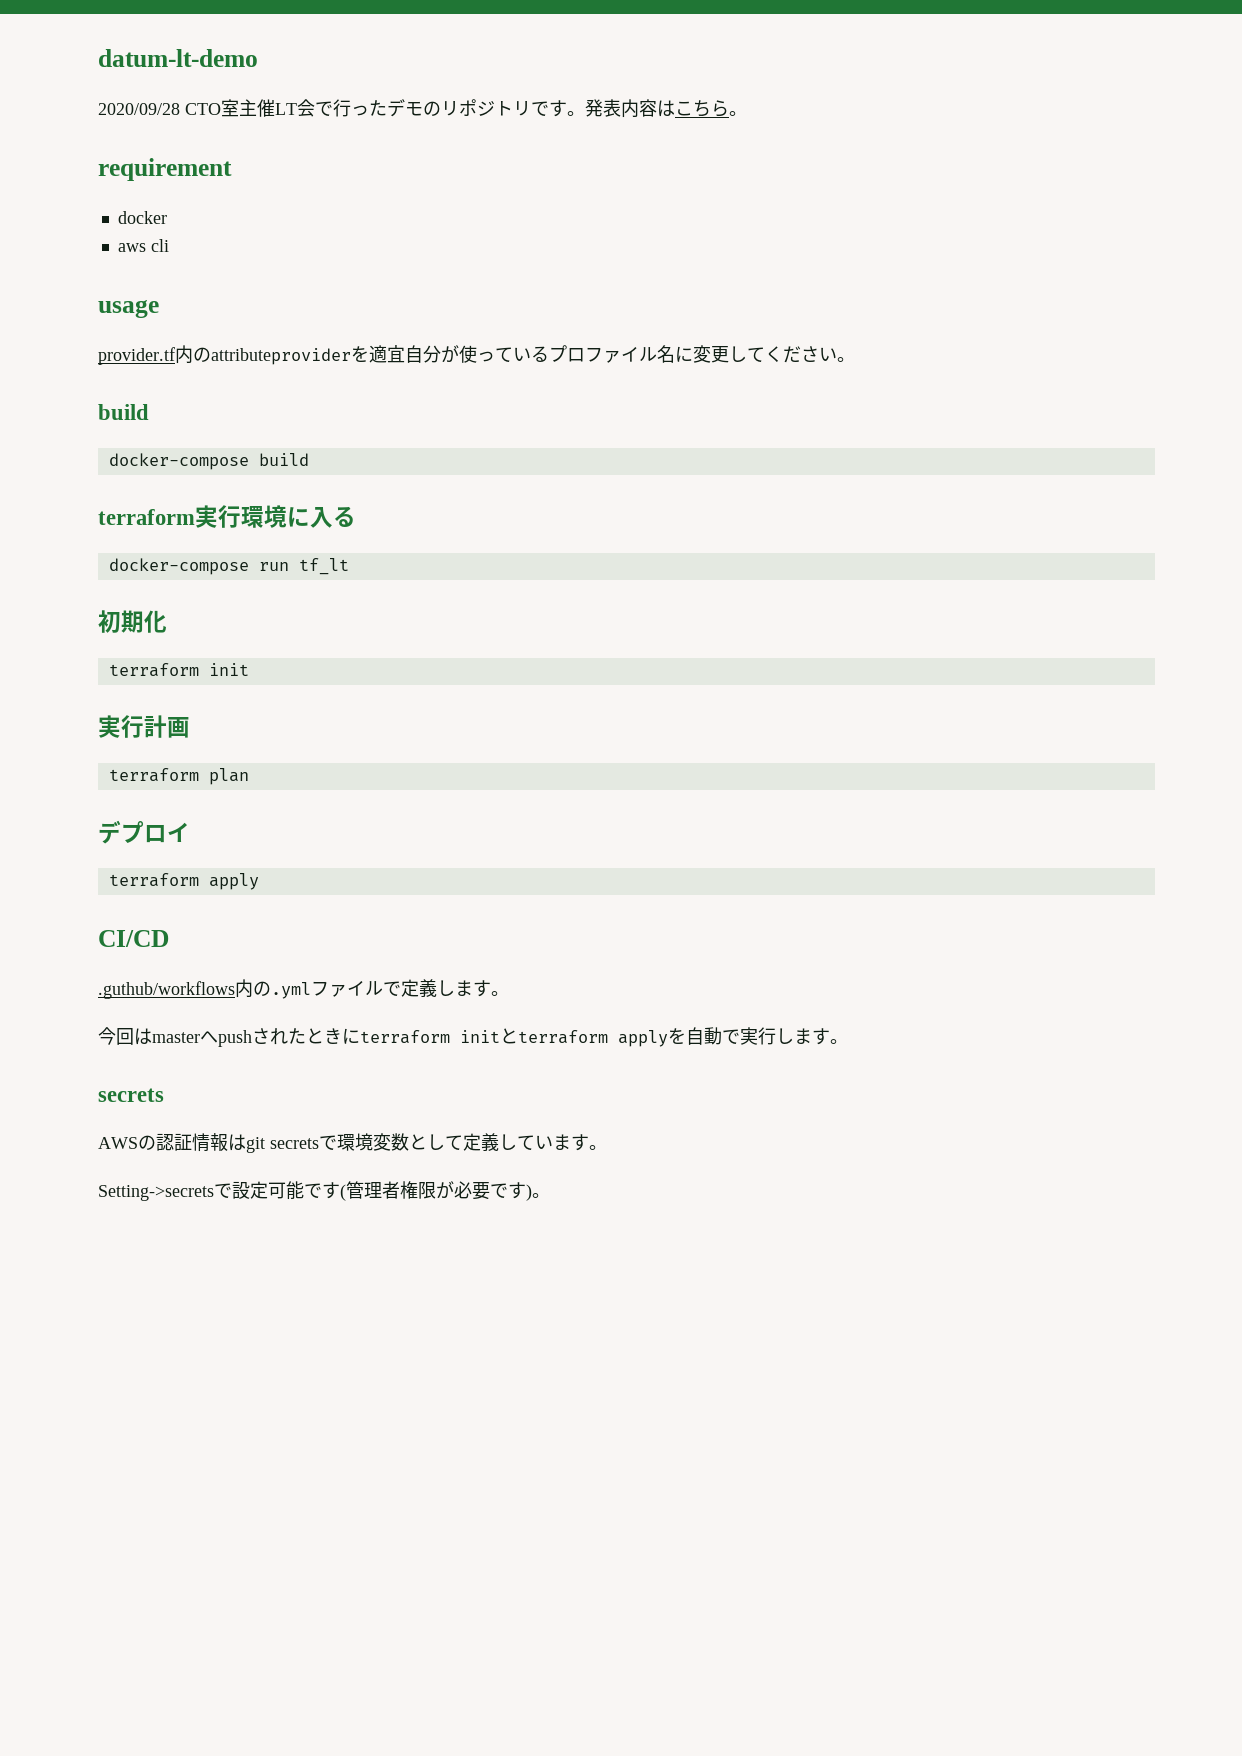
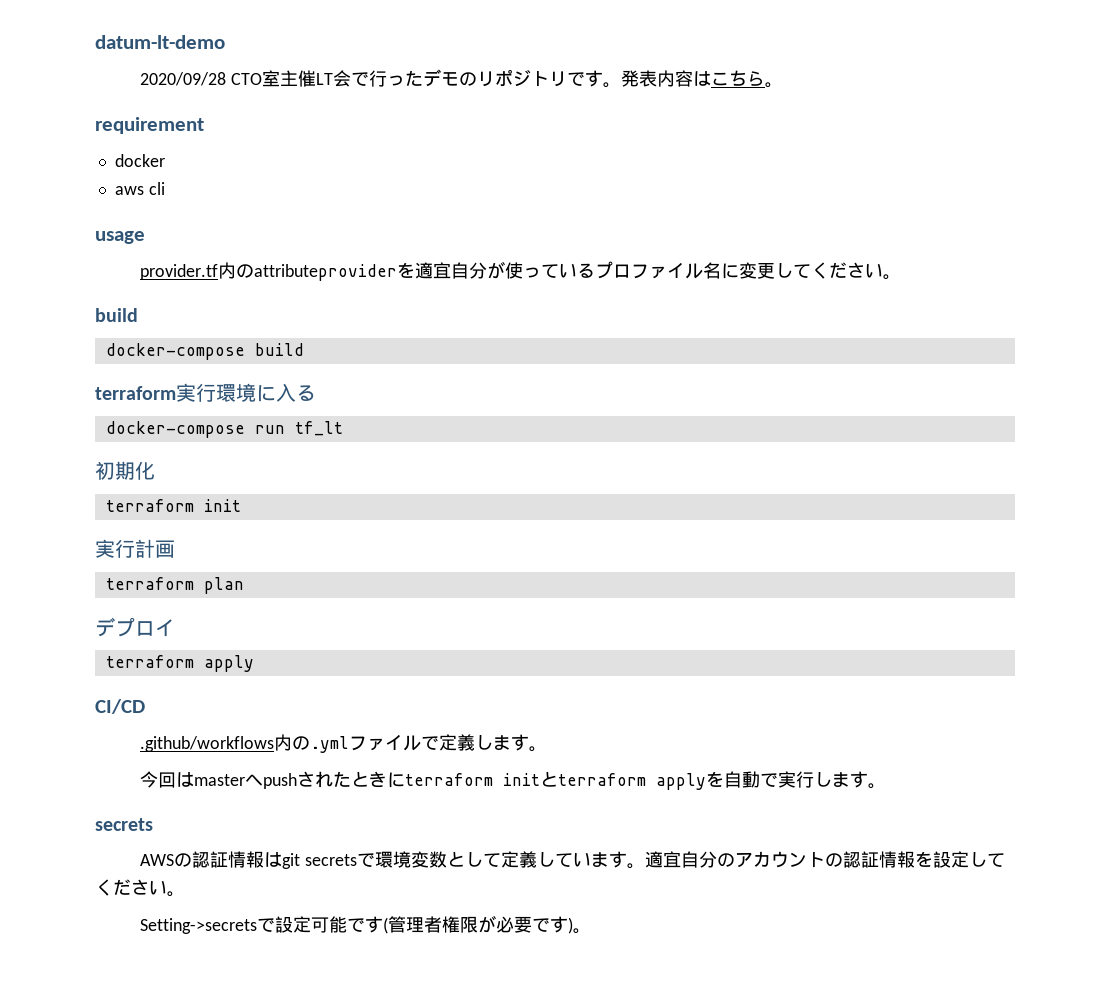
- .guthub/workflows内の.ymlファイルで定義します。
+ .github/workflows内の.ymlファイルで定義します。
+ 適宜自分のアカウントの認証情報を設定してください。

